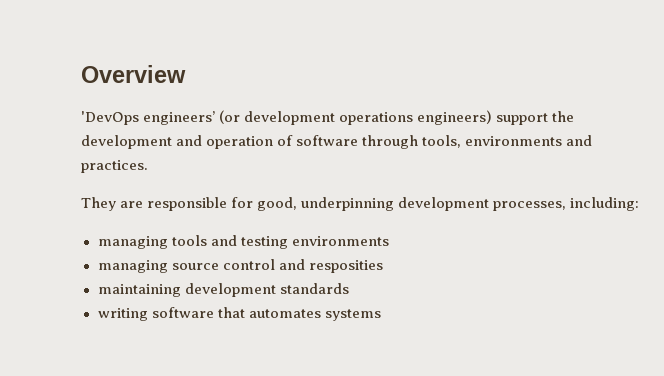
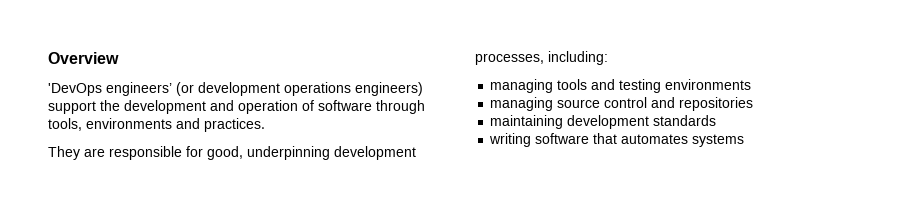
- managing source control and resposities
+ managing source control and repositories

